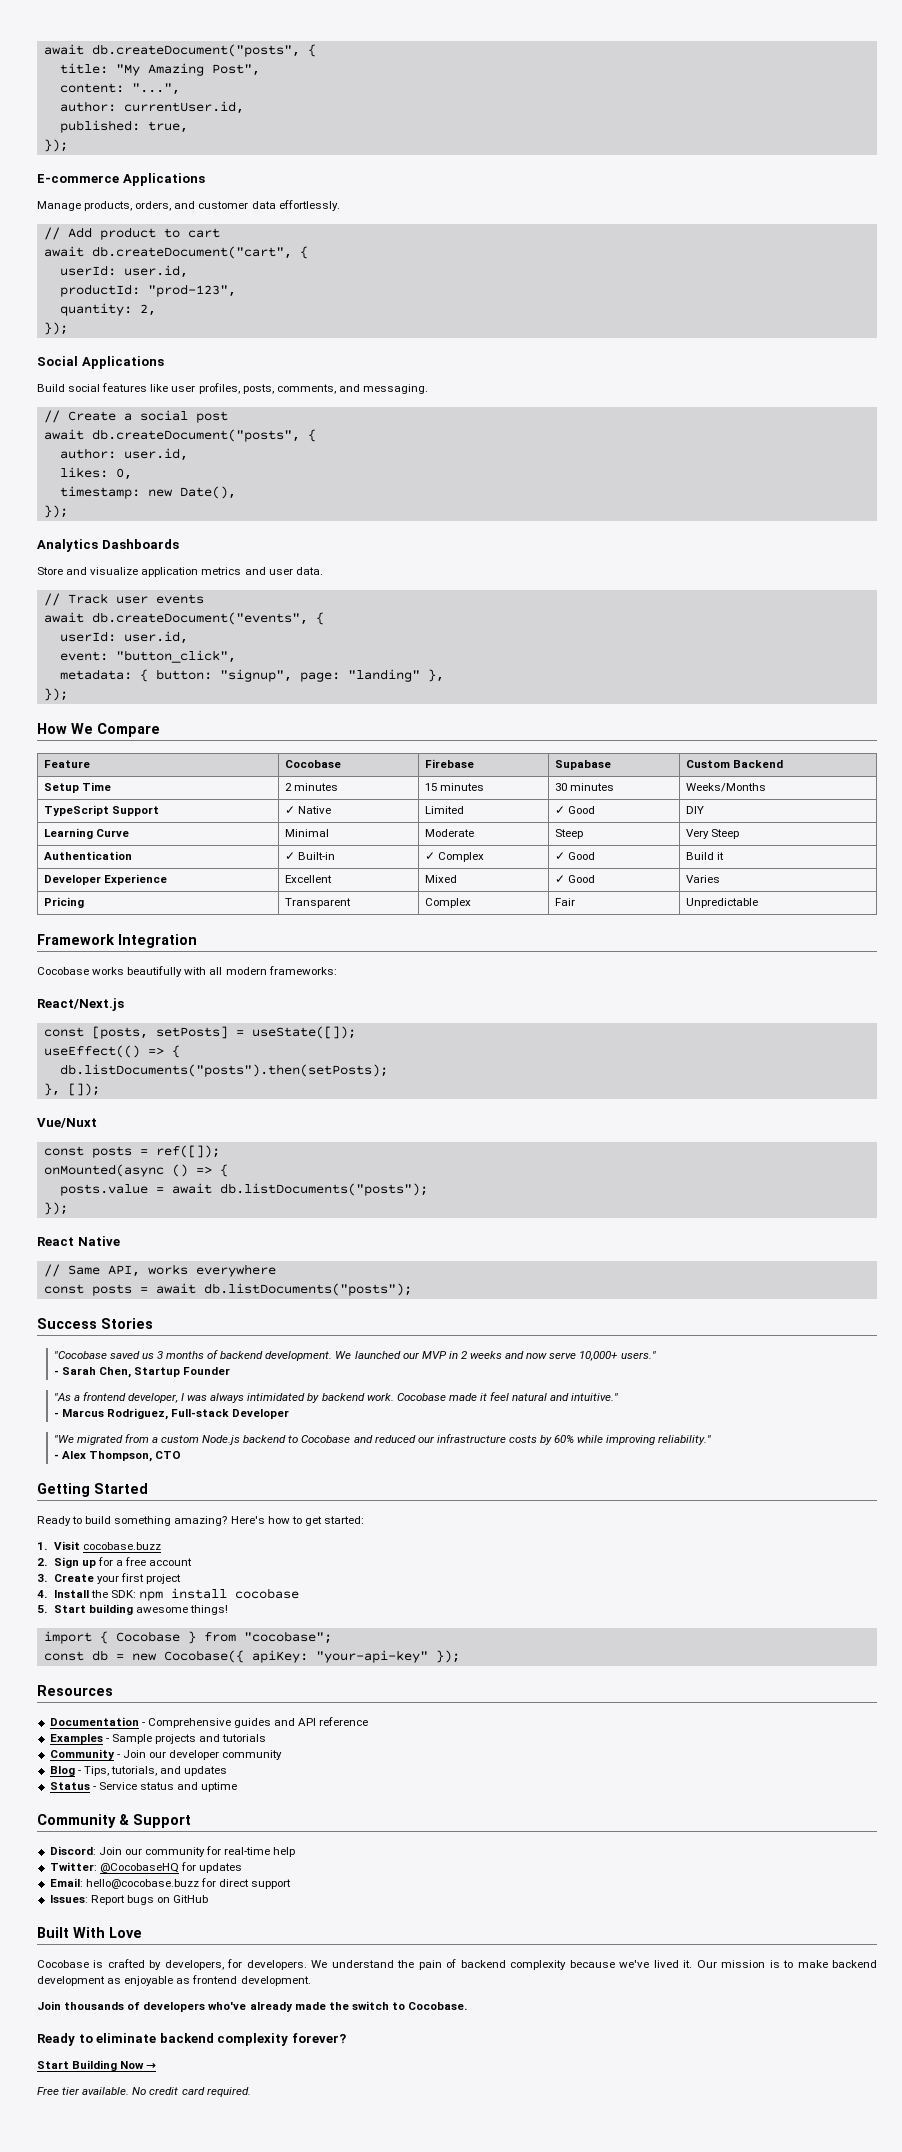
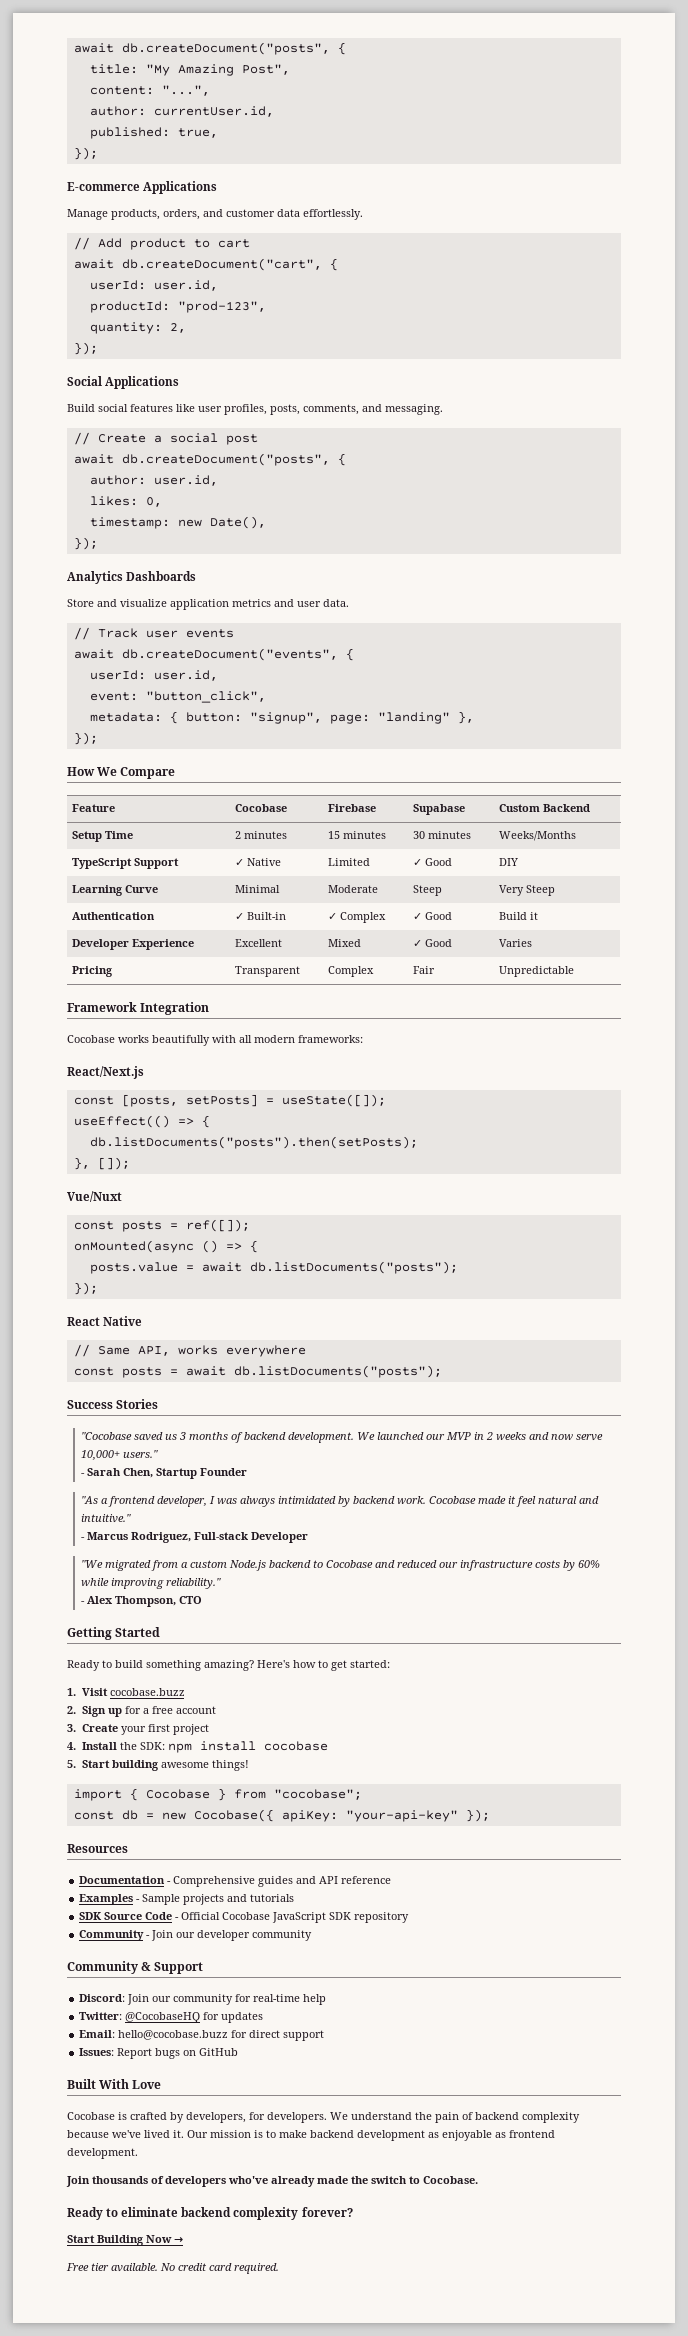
+ SDK Source Code - Official Cocobase JavaScript SDK repository
- Blog - Tips, tutorials, and updates
- Status - Service status and uptime

